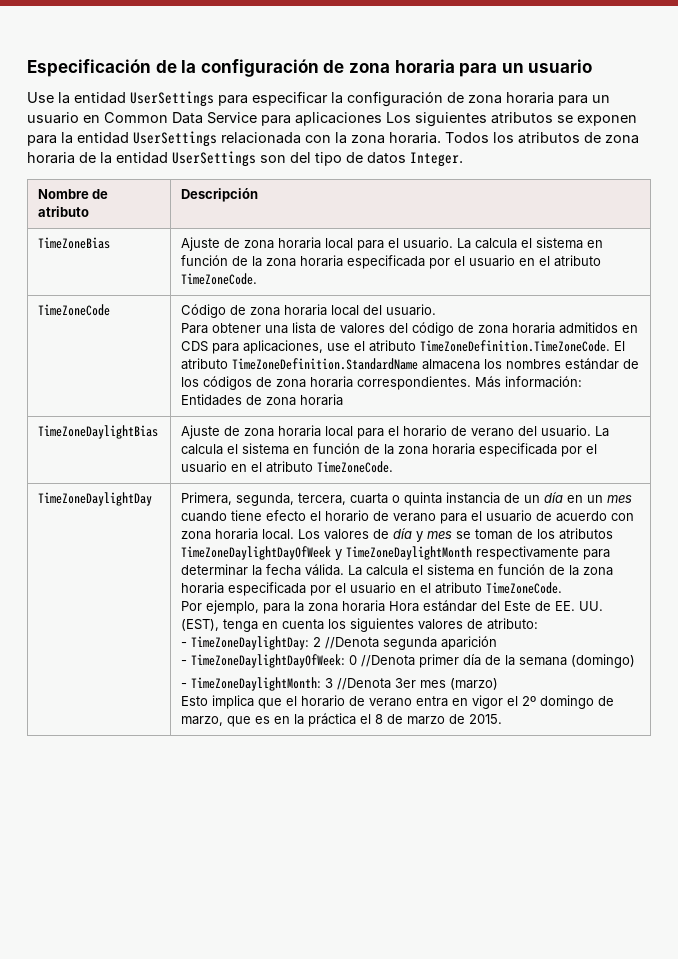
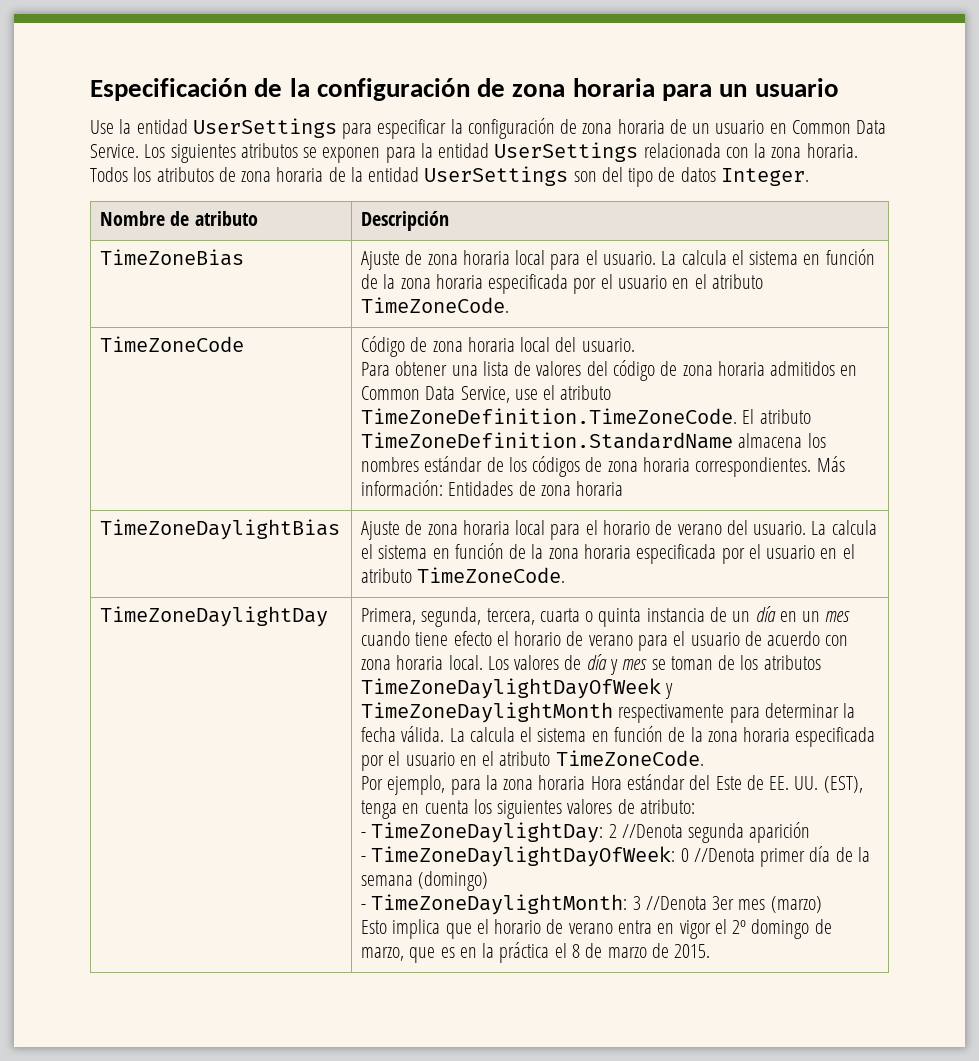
- Use la entidad UserSettings para especificar la configuración de zona horaria para un usuario en Common Data Service para aplicaciones Los siguientes atributos se exponen para la entidad UserSettings relacionada con la zona horaria.
+ Use la entidad UserSettings para especificar la configuración de zona horaria de un usuario en Common Data Service. Los siguientes atributos se exponen para la entidad UserSettings relacionada con la zona horaria.
- Para obtener una lista de valores del código de zona horaria admitidos en CDS para aplicaciones, use el atributo TimeZoneDefinition.TimeZoneCode. El atributo TimeZoneDefinition.StandardName almacena los nombres estándar de los códigos de zona horaria correspondientes.
+ Para obtener una lista de valores del código de zona horaria admitidos en Common Data Service, use el atributo TimeZoneDefinition.TimeZoneCode. El atributo TimeZoneDefinition.StandardName almacena los nombres estándar de los códigos de zona horaria correspondientes.

